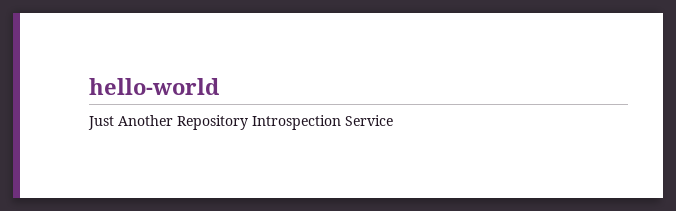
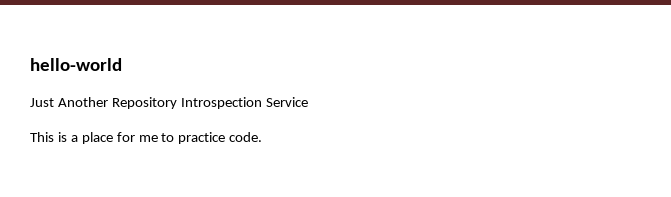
+ This is a place for me to practice code.

